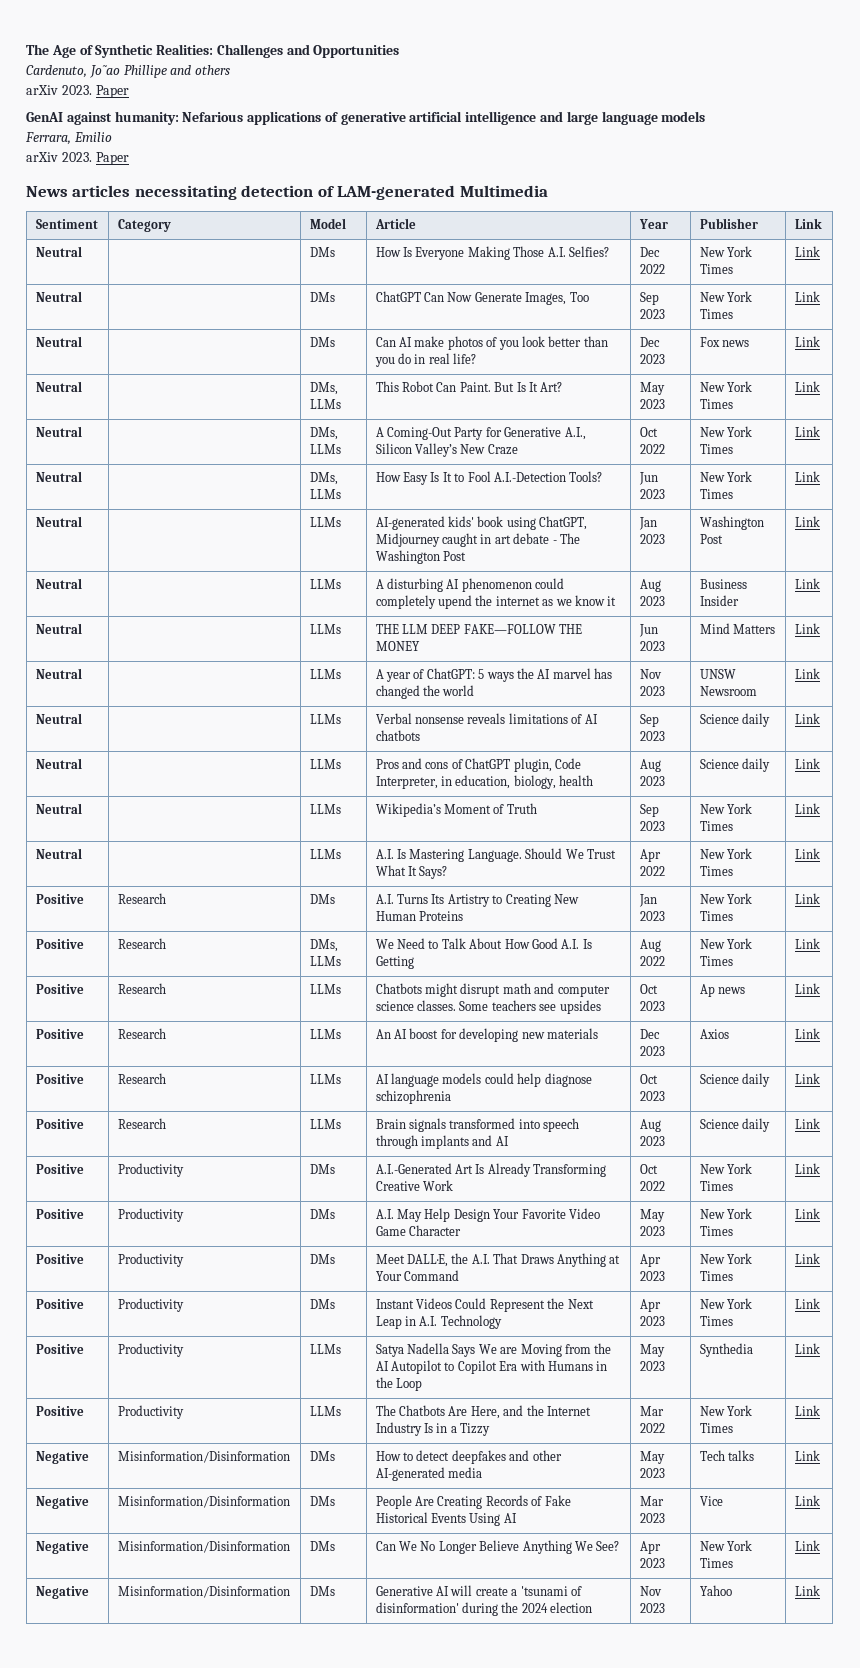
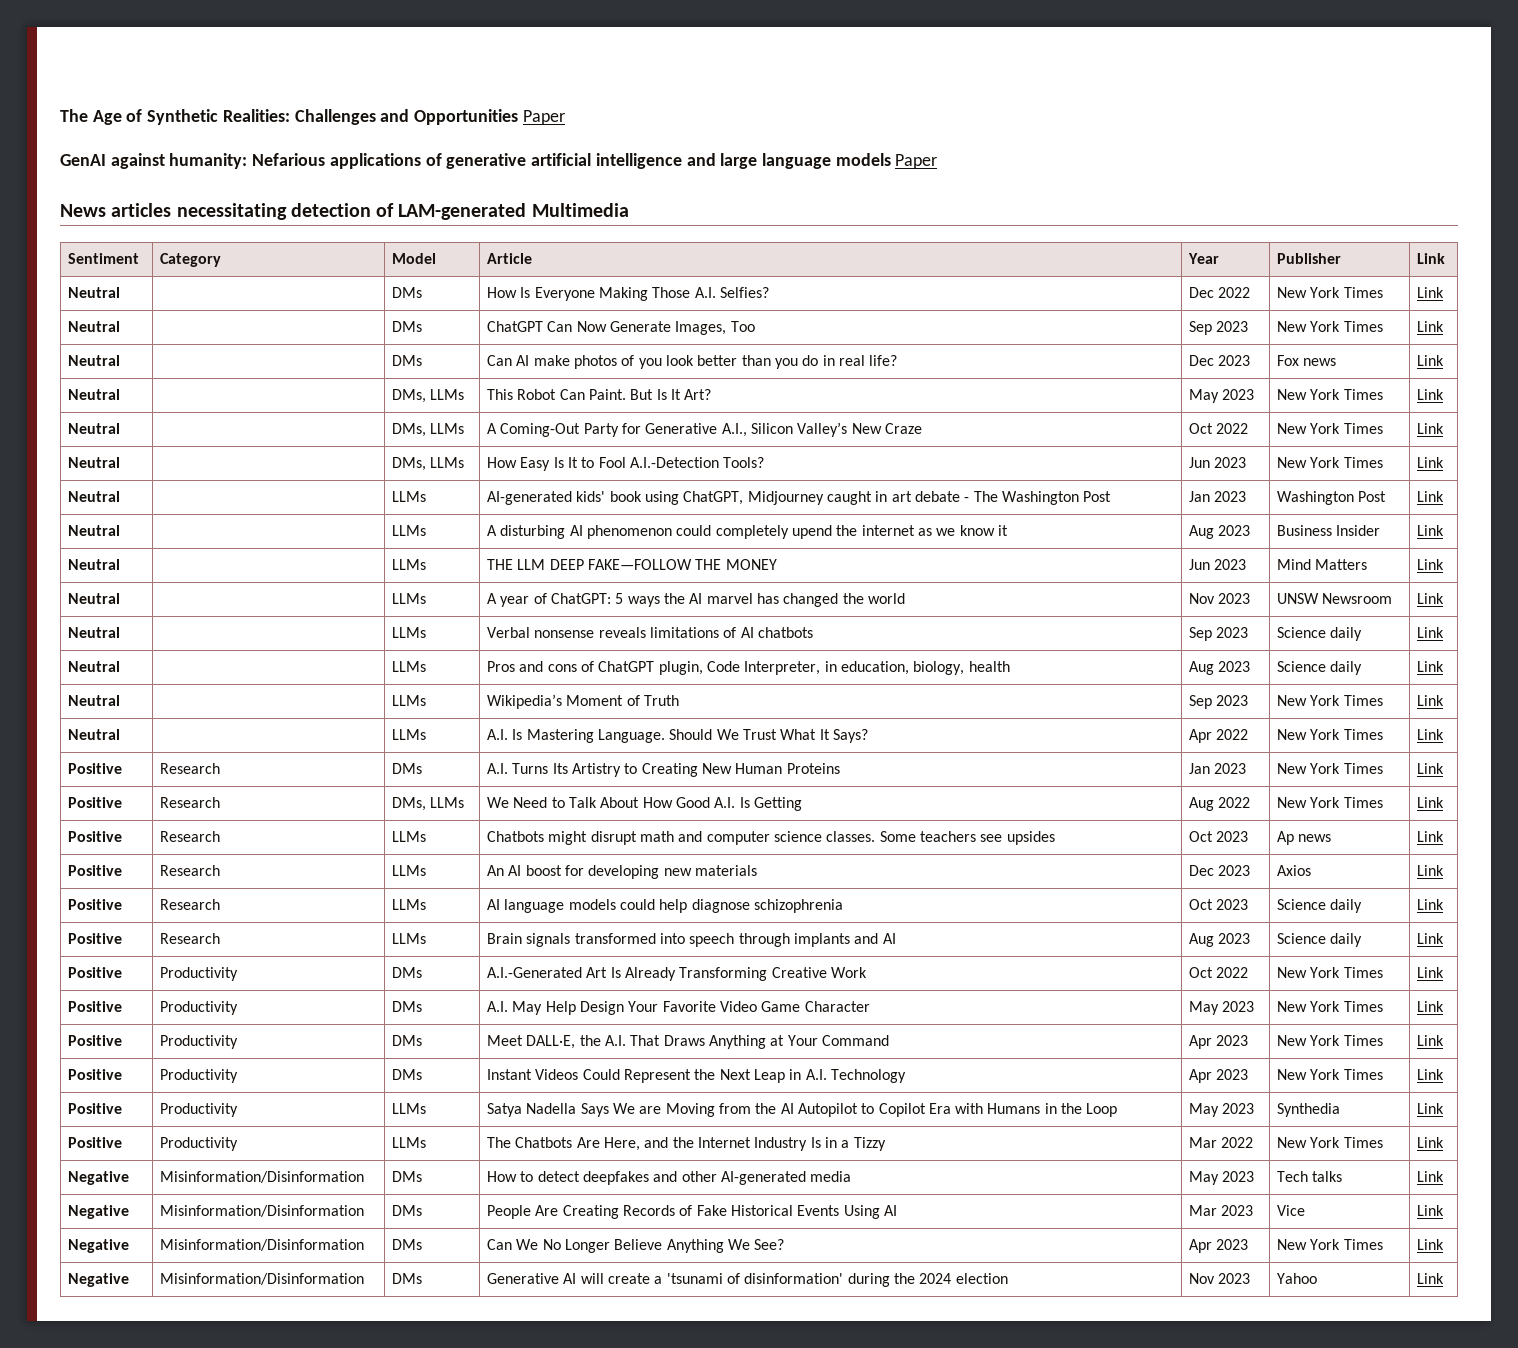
- The Age of Synthetic Realities: Challenges and Opportunities
- Cardenuto, Jo˜ao Phillipe and others
- arXiv 2023. Paper
+ The Age of Synthetic Realities: Challenges and Opportunities Paper
- GenAI against humanity: Nefarious applications of generative artificial intelligence and large language models
- Ferrara, Emilio
- arXiv 2023. Paper
+ GenAI against humanity: Nefarious applications of generative artificial intelligence and large language models Paper

